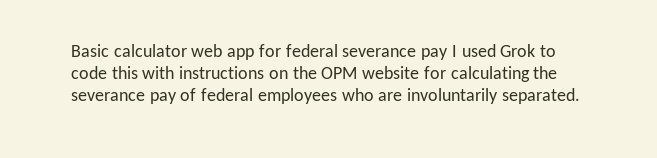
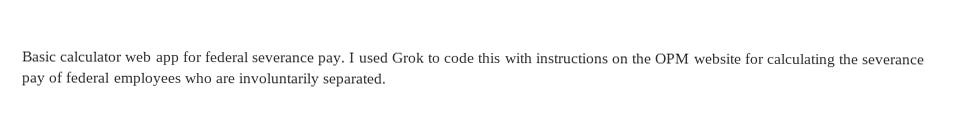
- Basic calculator web app for federal severance pay I used Grok to code this with instructions on the OPM website for calculating the severance pay of federal employees who are involuntarily separated.
+ Basic calculator web app for federal severance pay. I used Grok to code this with instructions on the OPM website for calculating the severance pay of federal employees who are involuntarily separated.

